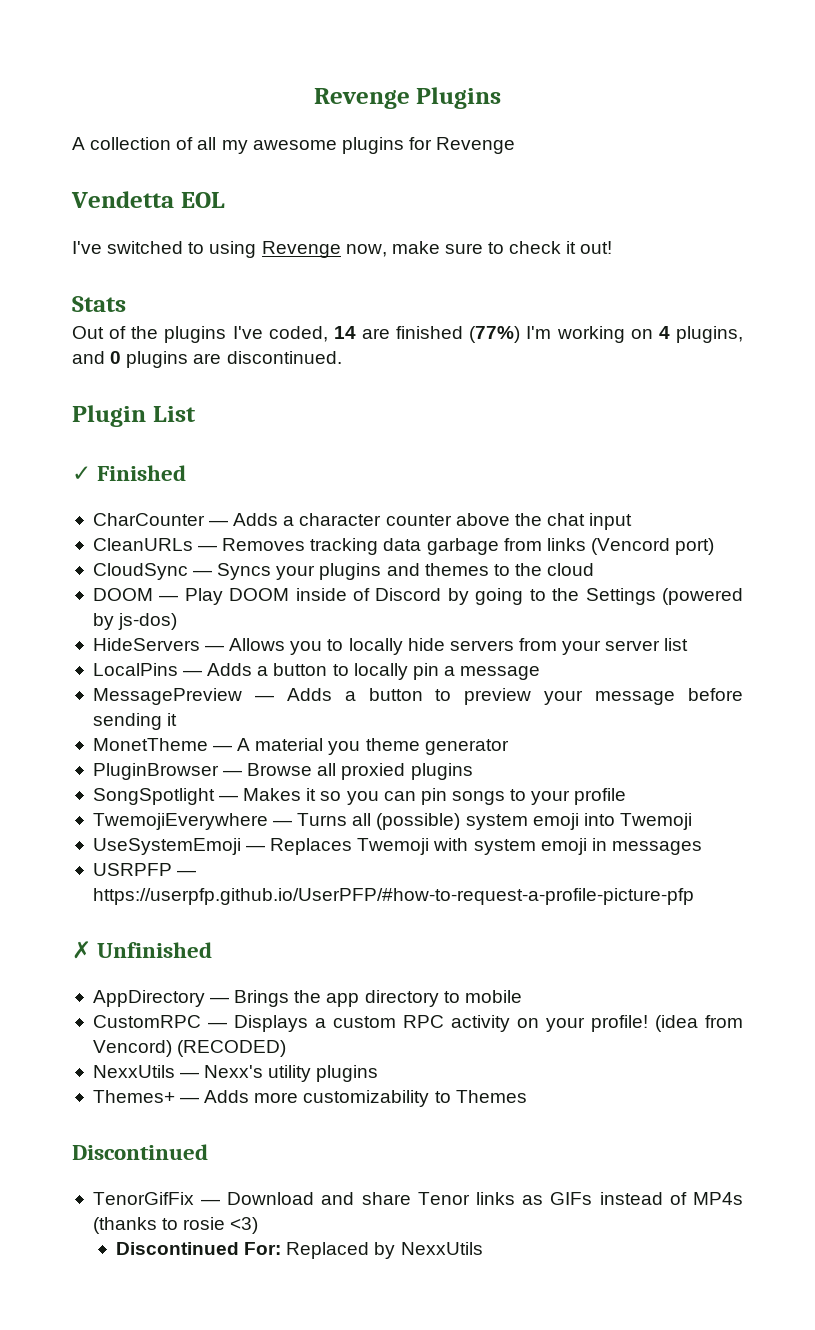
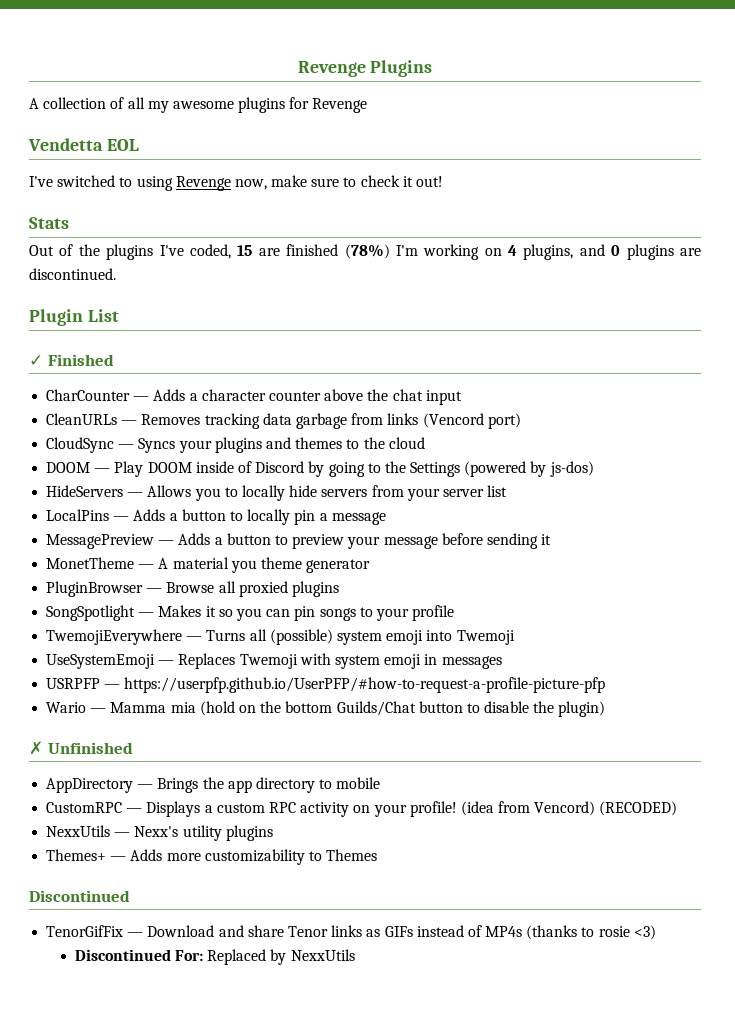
- Out of the plugins I've coded, 14 are finished (77%) I'm working on 4 plugins, and 0 plugins are discontinued.
+ Out of the plugins I've coded, 15 are finished (78%) I'm working on 4 plugins, and 0 plugins are discontinued.
+ Wario — Mamma mia (hold on the bottom Guilds/Chat button to disable the plugin)

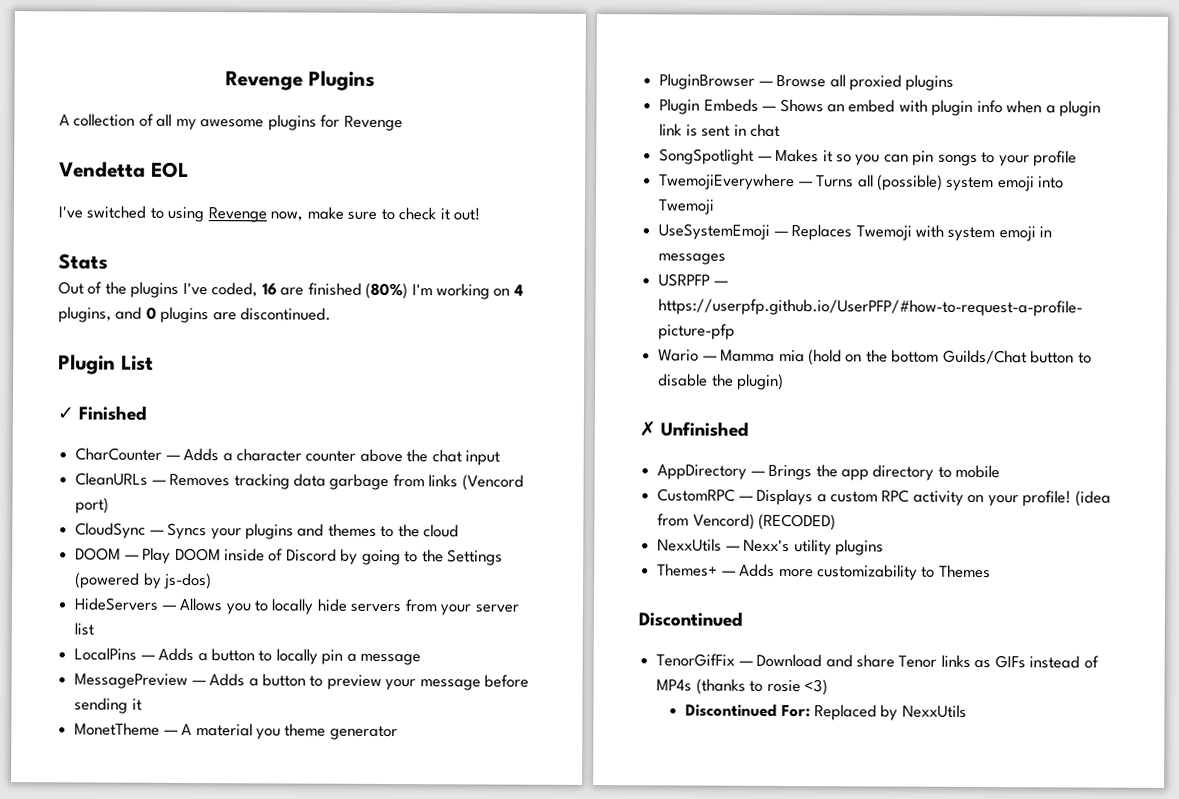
- Out of the plugins I've coded, 15 are finished (78%) I'm working on 4 plugins, and 0 plugins are discontinued.
+ Out of the plugins I've coded, 16 are finished (80%) I'm working on 4 plugins, and 0 plugins are discontinued.
+ Plugin Embeds — Shows an embed with plugin info when a plugin link is sent in chat

